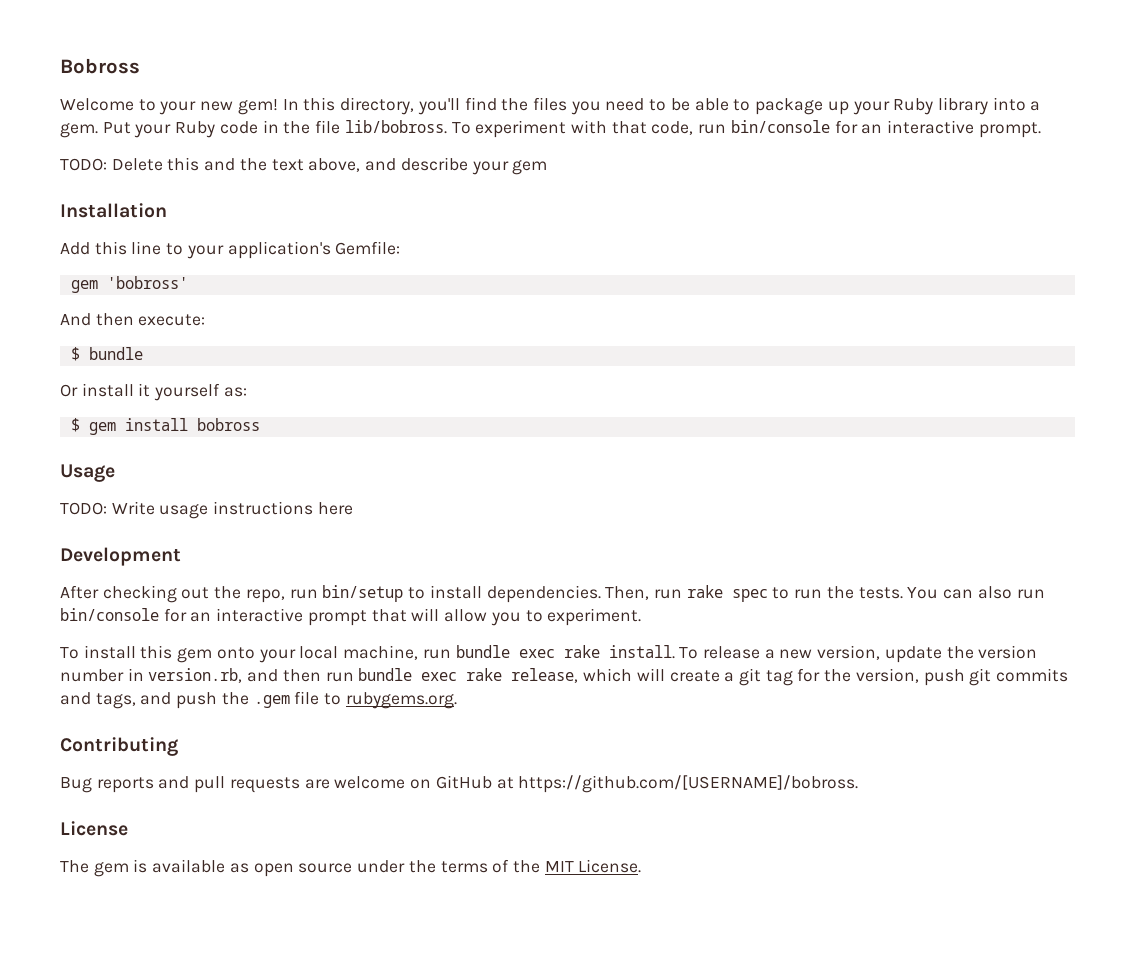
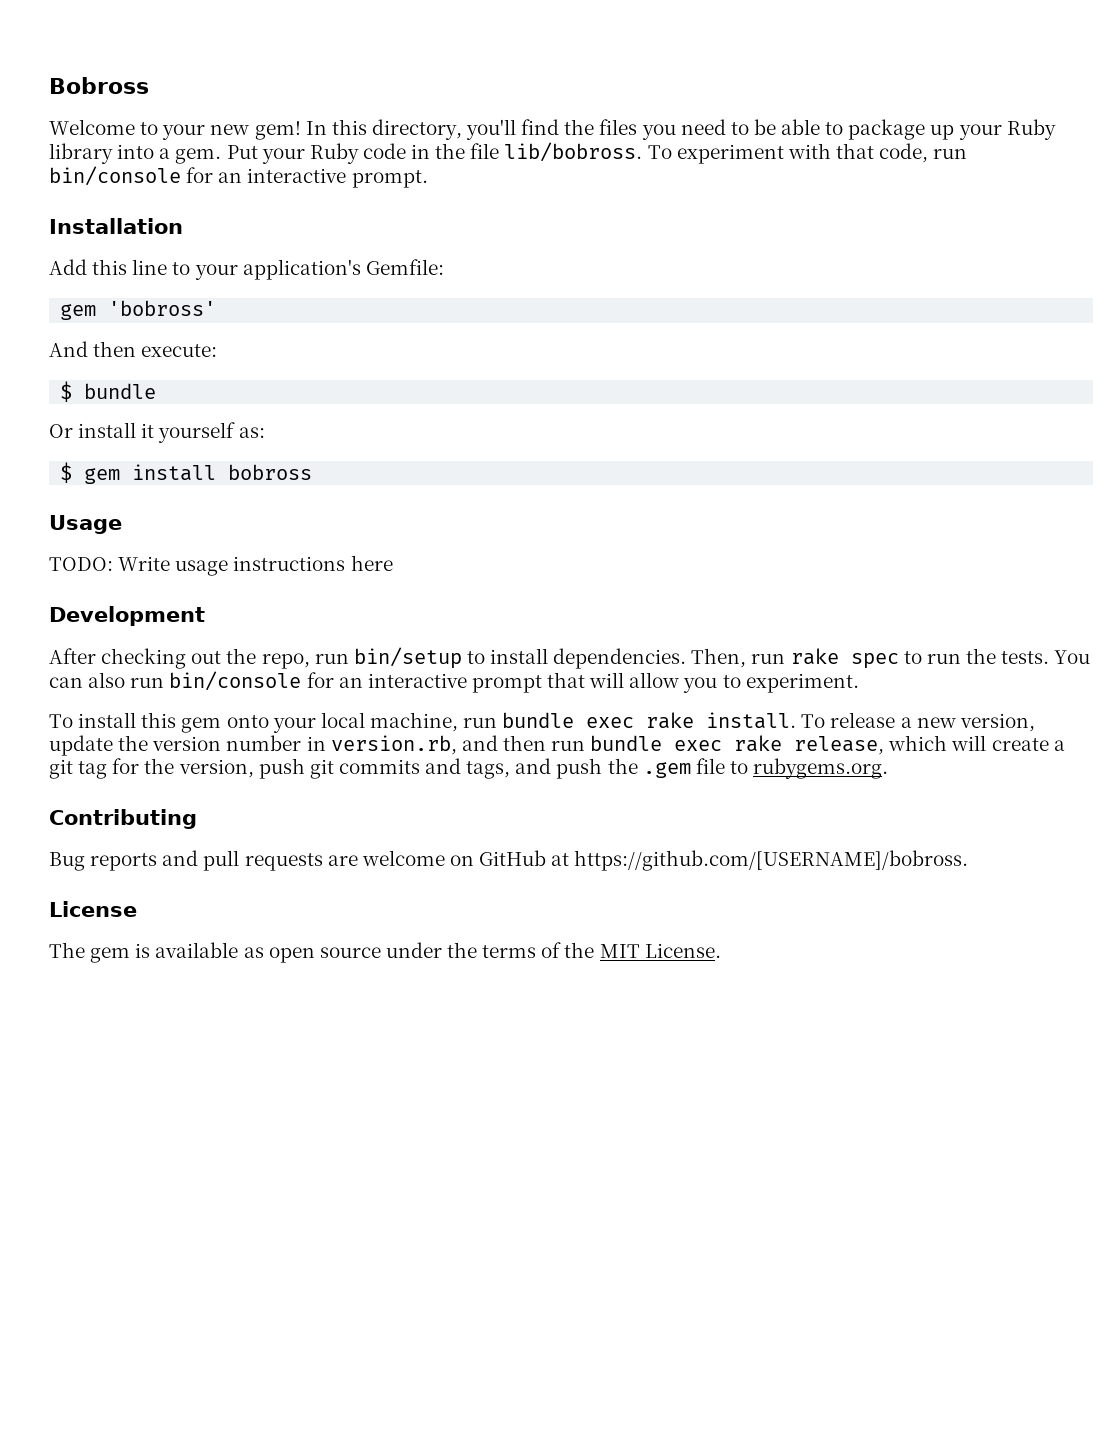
- TODO: Delete this and the text above, and describe your gem

